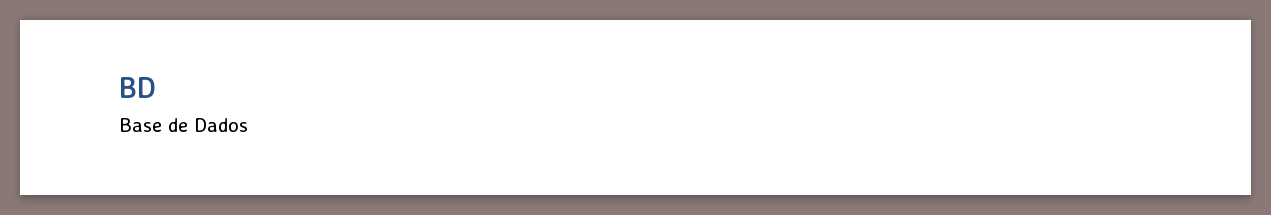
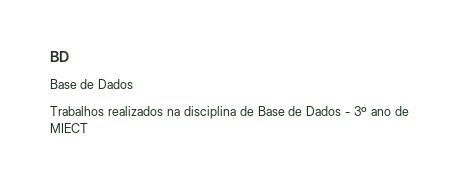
+ Trabalhos realizados na disciplina de Base de Dados - 3º ano de MIECT

